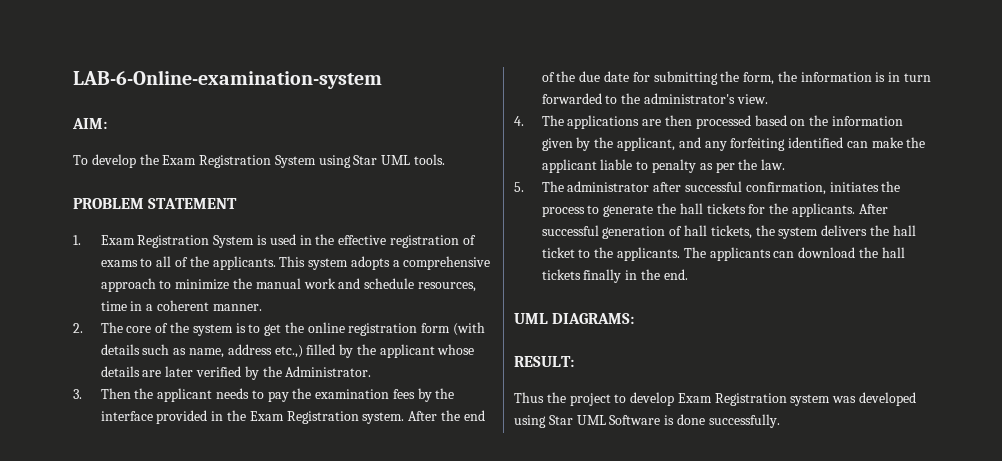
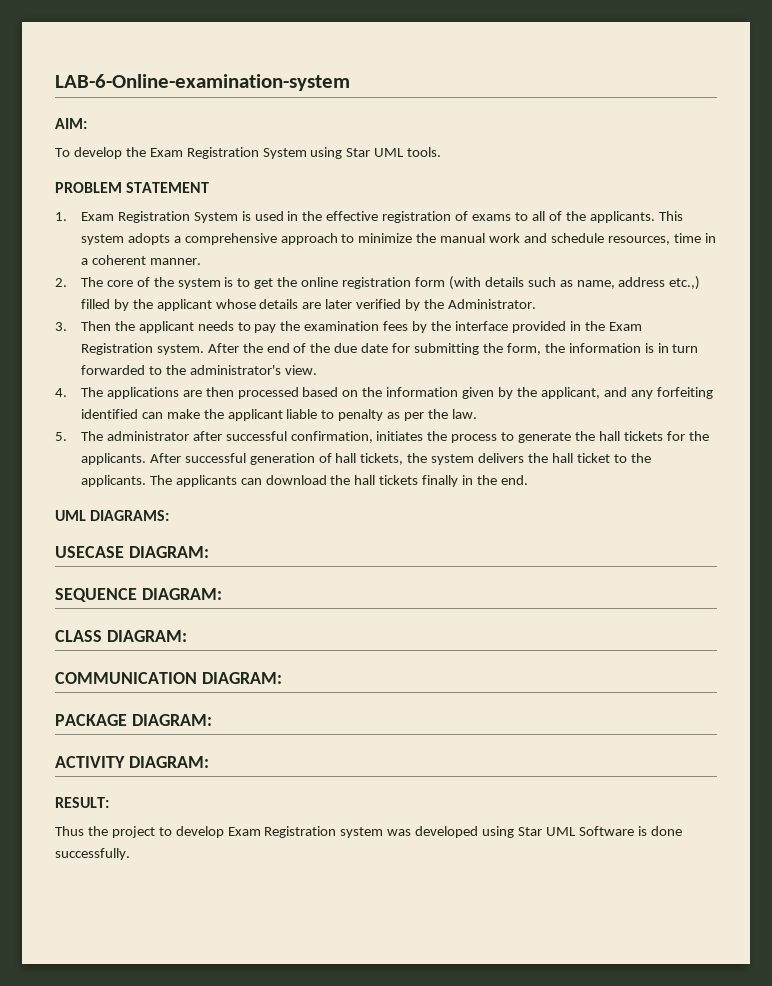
+ USECASE DIAGRAM:
+ SEQUENCE DIAGRAM:
+ CLASS DIAGRAM:
+ COMMUNICATION DIAGRAM:
+ PACKAGE DIAGRAM:
+ ACTIVITY DIAGRAM:

